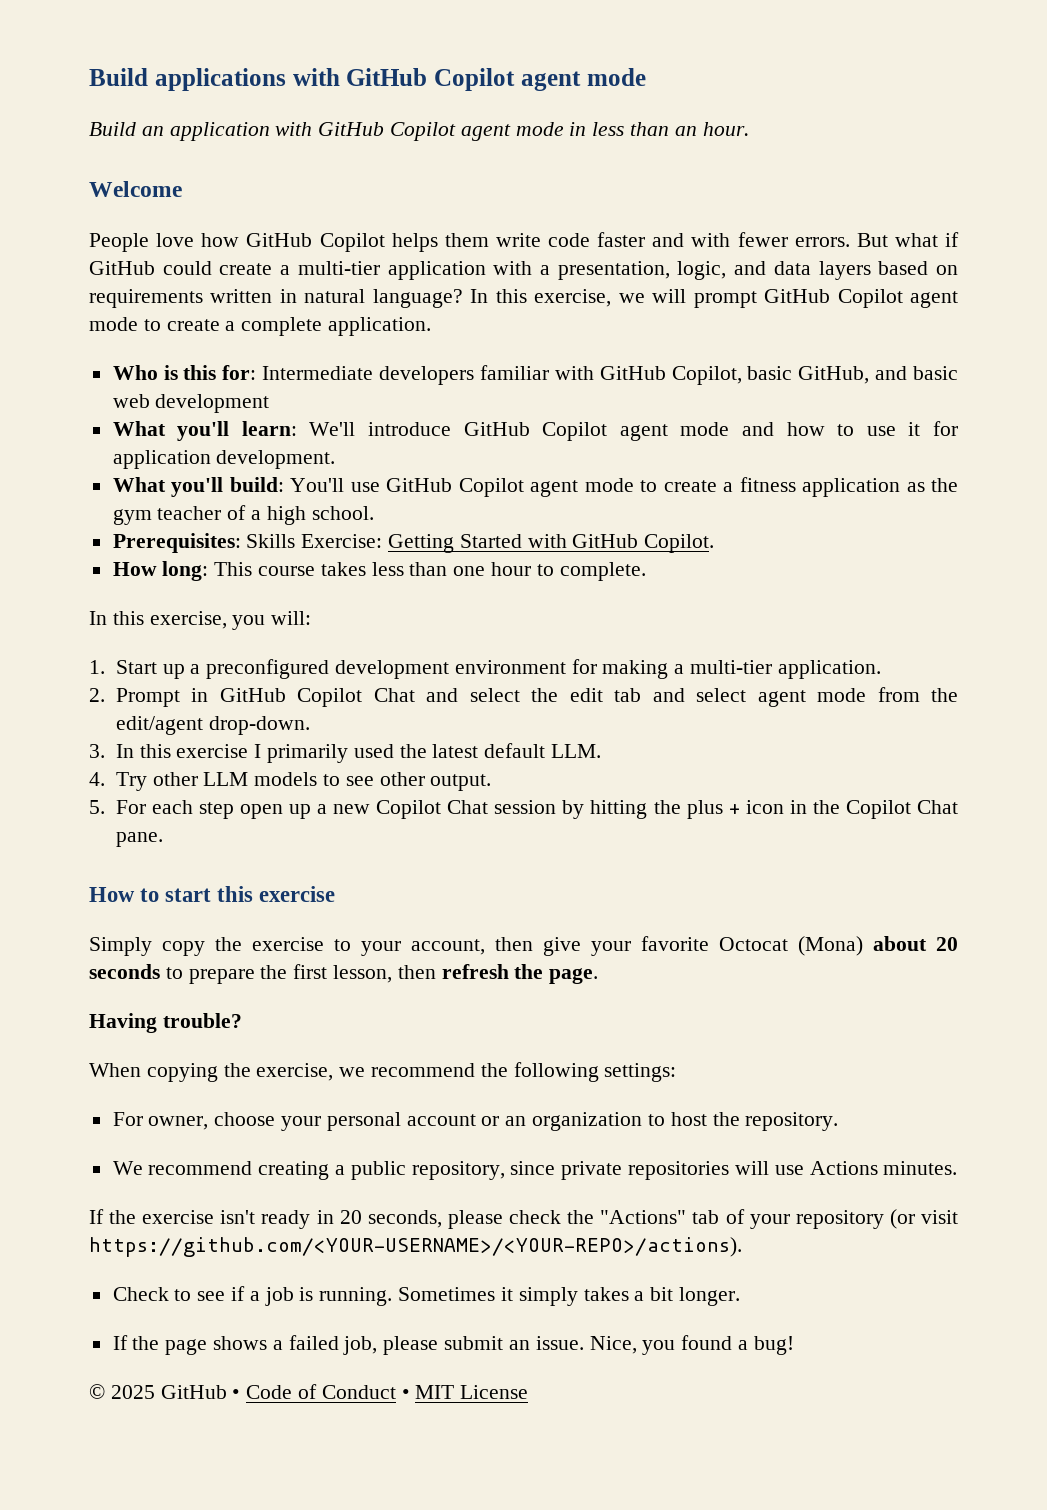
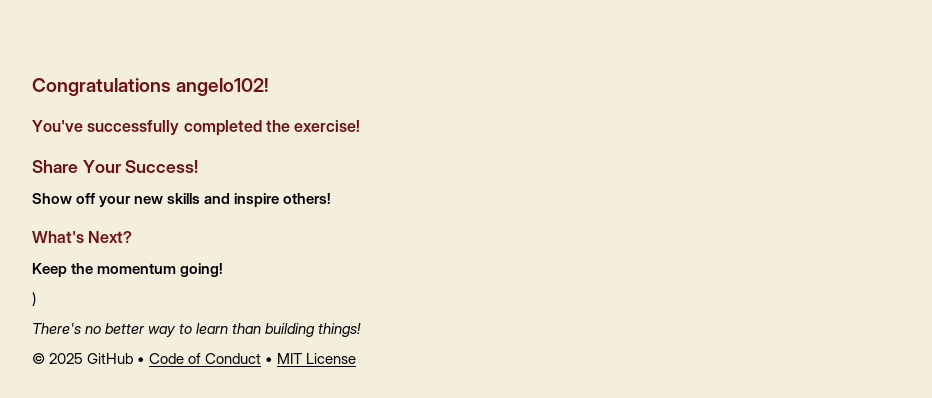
- Build applications with GitHub Copilot agent mode
- Build an application with GitHub Copilot agent mode in less than an hour.
- Welcome
- People love how GitHub Copilot helps them write code faster and with fewer errors. But what if GitHub could create a multi-tier application with a presentation, logic, and data layers based on requirements written in natural language? In this exercise, we will prompt GitHub Copilot agent mode to create a complete application.
- Who is this for: Intermediate developers familiar with GitHub Copilot, basic GitHub, and basic web development
- What you'll learn: We'll introduce GitHub Copilot agent mode and how to use it for application development.
- What you'll build: You'll use GitHub Copilot agent mode to create a fitness application as the gym teacher of a high school.
- Prerequisites: Skills Exercise: Getting Started with GitHub Copilot.
- How long: This course takes less than one hour to complete.
- In this exercise, you will:
- 1. Start up a preconfigured development environment for making a multi-tier application.
- 2. Prompt in GitHub Copilot Chat and select the edit tab and select agent mode from the edit/agent drop-down.
- 3. In this exercise I primarily used the latest default LLM.
- 4. Try other LLM models to see other output.
- 5. For each step open up a new Copilot Chat session by hitting the plus + icon in the Copilot Chat pane.
- How to start this exercise
- Simply copy the exercise to your account, then give your favorite Octocat (Mona) about 20 seconds to prepare the first lesson, then refresh the page.
- Having trouble?
- When copying the exercise, we recommend the following settings:
- For owner, choose your personal account or an organization to host the repository.
- We recommend creating a public repository, since private repositories will use Actions minutes.
- If the exercise isn't ready in 20 seconds, please check the "Actions" tab of your repository (or visit https://github.com/<YOUR-USERNAME>/<YOUR-REPO>/actions).
- Check to see if a job is running. Sometimes it simply takes a bit longer.
- If the page shows a failed job, please submit an issue. Nice, you found a bug!
+ Congratulations angelo102!
+ You've successfully completed the exercise!
+ Share Your Success!
+ Show off your new skills and inspire others!
+ What's Next?
+ Keep the momentum going!
+ )
+ There's no better way to learn than building things!

